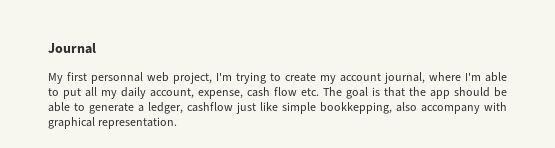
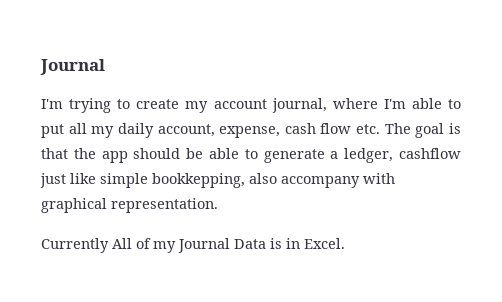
- My first personnal web project, I'm trying to create my account journal, where I'm able to put all my daily account, expense, cash flow etc. The goal is that the app should be able to generate a ledger, cashflow just like simple bookkepping, also accompany with graphical representation.
+ I'm trying to create my account journal, where I'm able to put all my daily account, expense, cash flow etc. The goal is that the app should be able to generate a ledger, cashflow just like simple bookkepping, also accompany with graphical representation.
+ Currently All of my Journal Data is in Excel.

